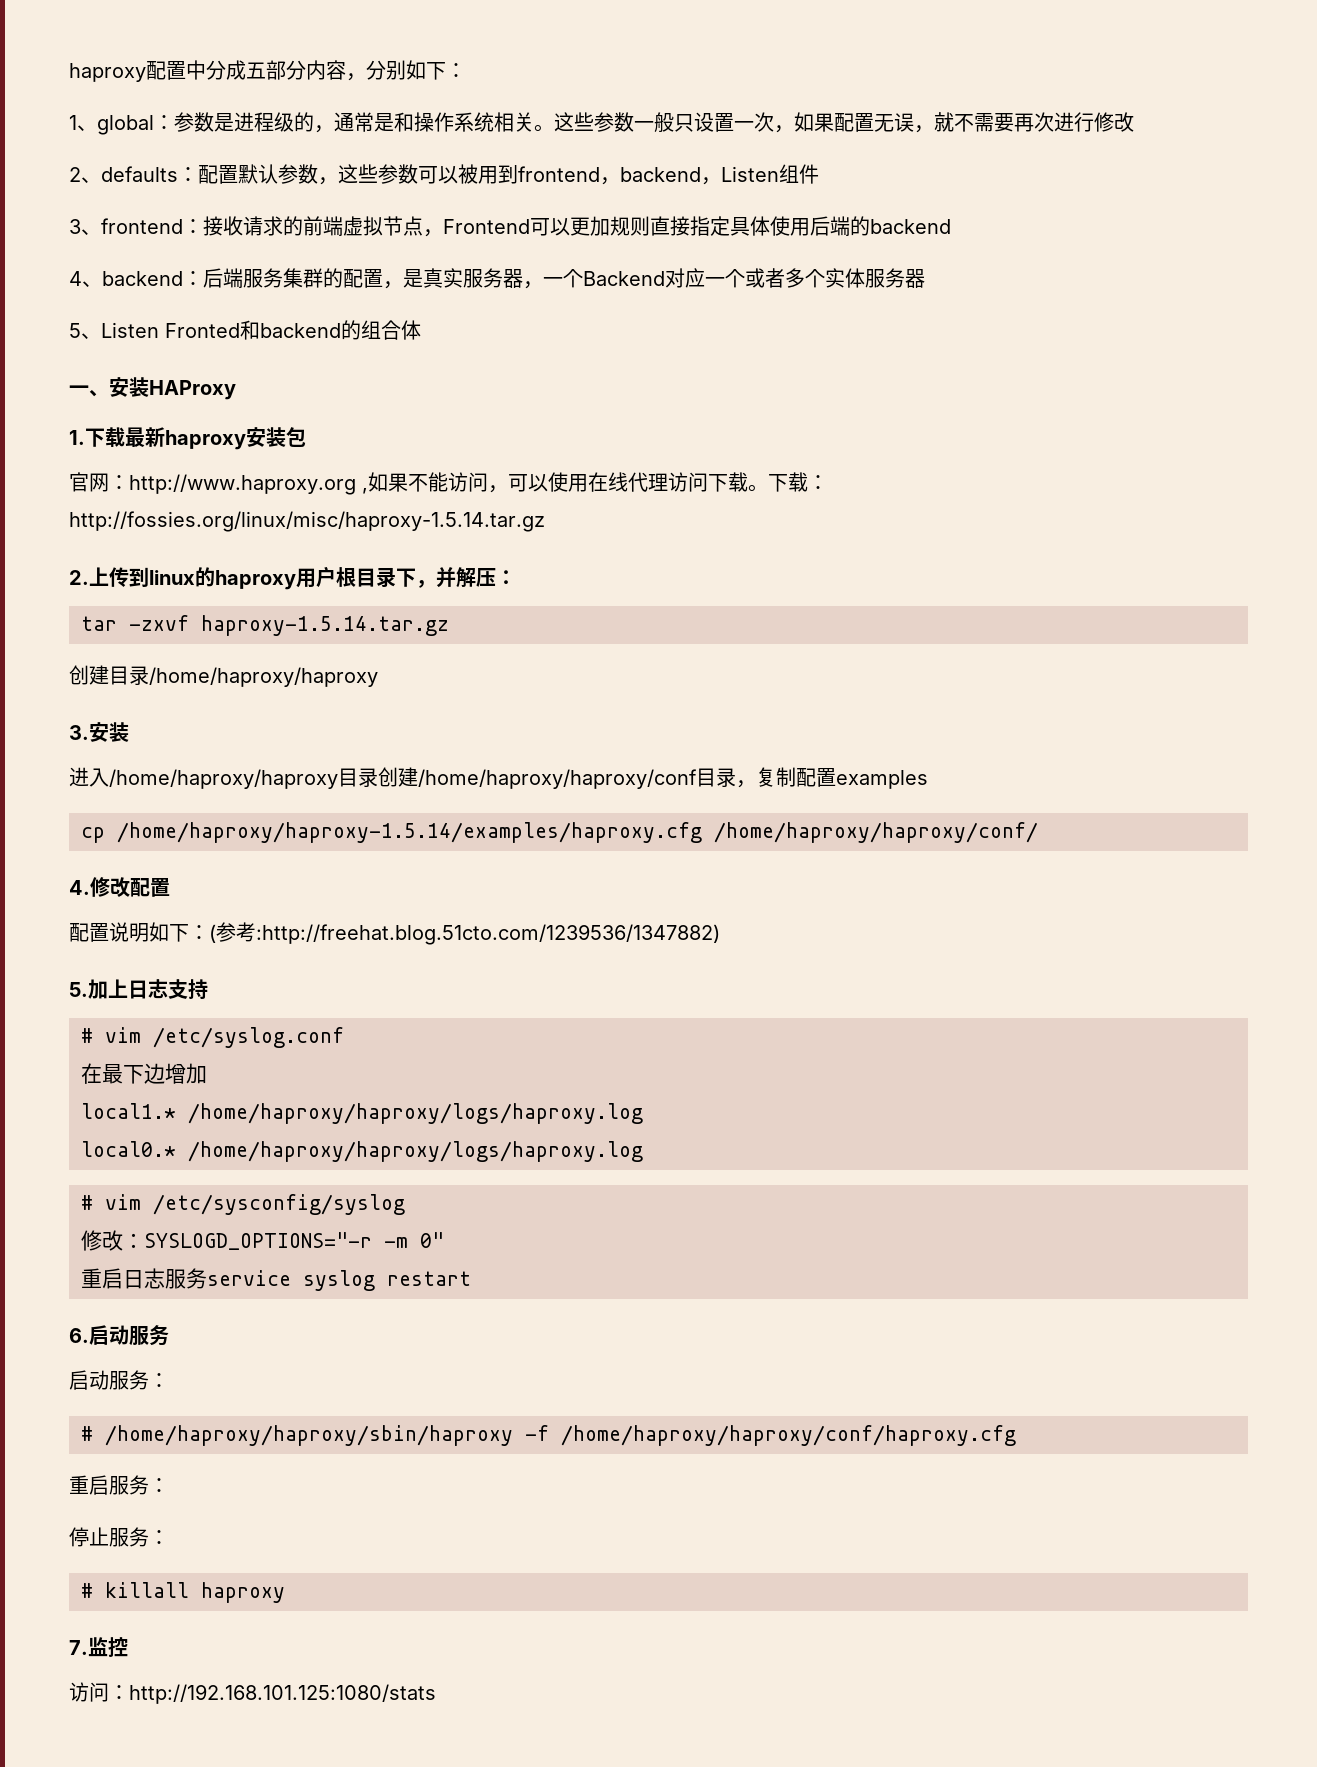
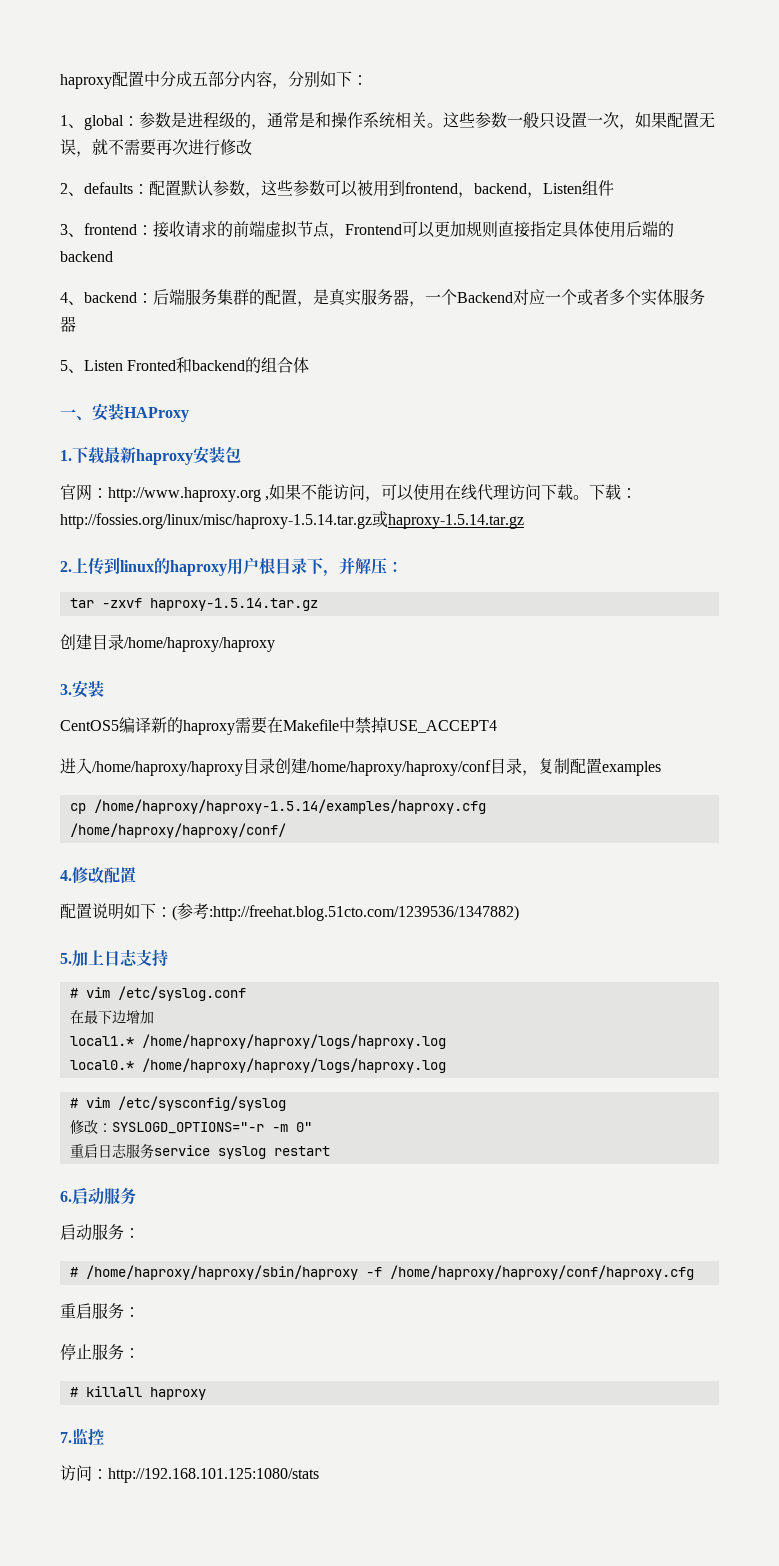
- 下载：http://fossies.org/linux/misc/haproxy-1.5.14.tar.gz
+ 下载：http://fossies.org/linux/misc/haproxy-1.5.14.tar.gz或haproxy-1.5.14.tar.gz
+ CentOS5编译新的haproxy需要在Makefile中禁掉USE_ACCEPT4

